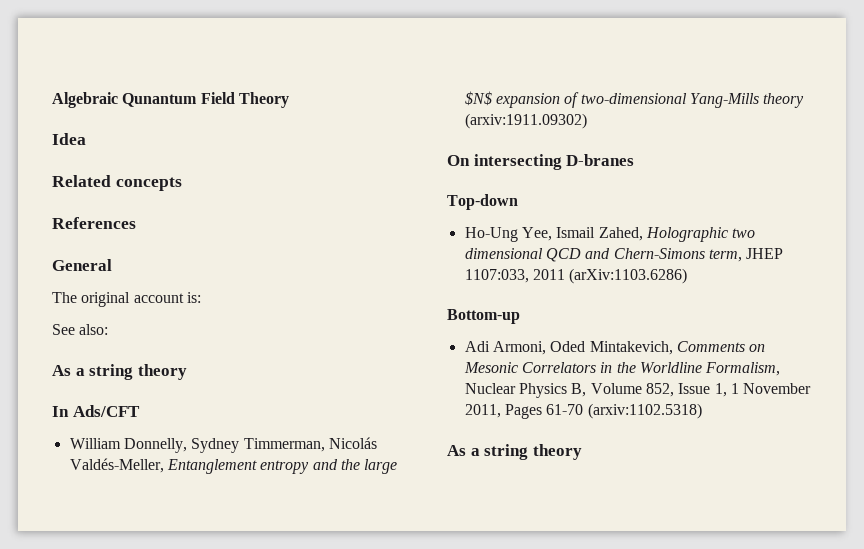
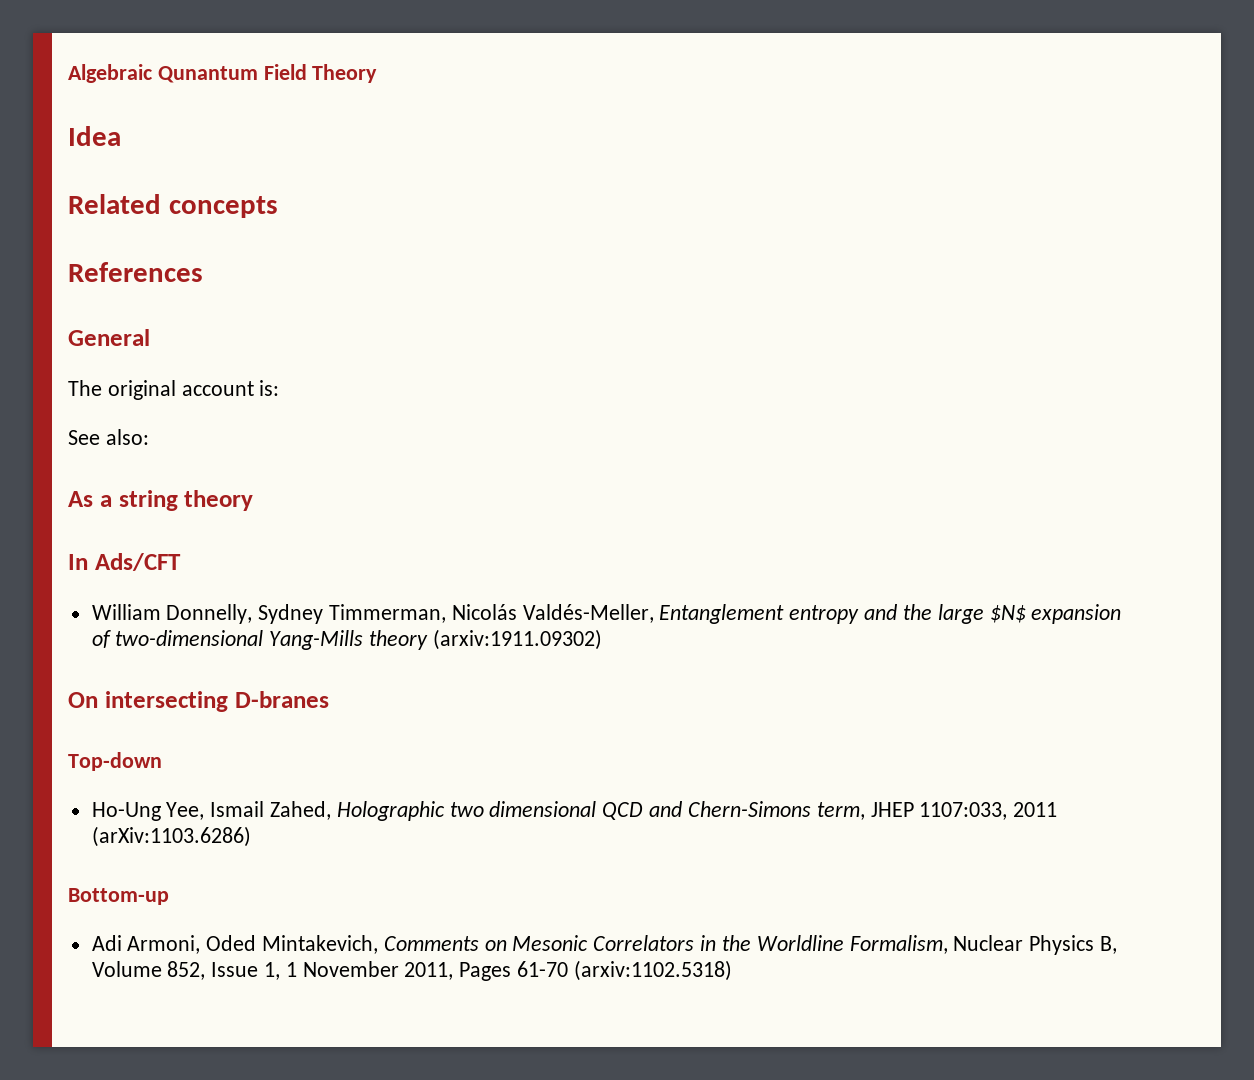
  Adi Armoni, Oded Mintakevich, Comments on Mesonic Correlators in the Worldline Formalism, Nuclear Physics B, Volume 852, Issue 1, 1 November 2011, Pages 61-70 (arxiv:1102.5318)
- As a string theory

